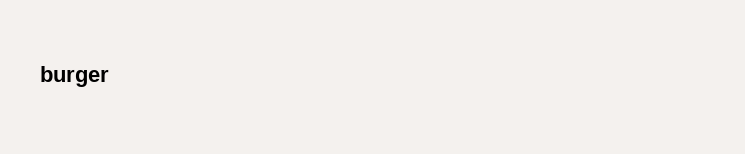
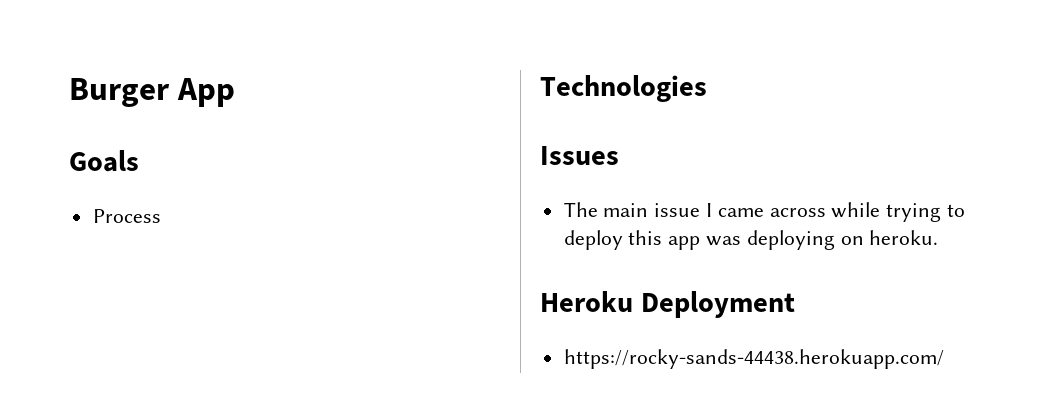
- burger
+ Burger App
+ Goals
+ Process
+ Technologies
+ Issues
+ The main issue I came across while trying to deploy this app was deploying on heroku.
+ Heroku Deployment
+ https://rocky-sands-44438.herokuapp.com/

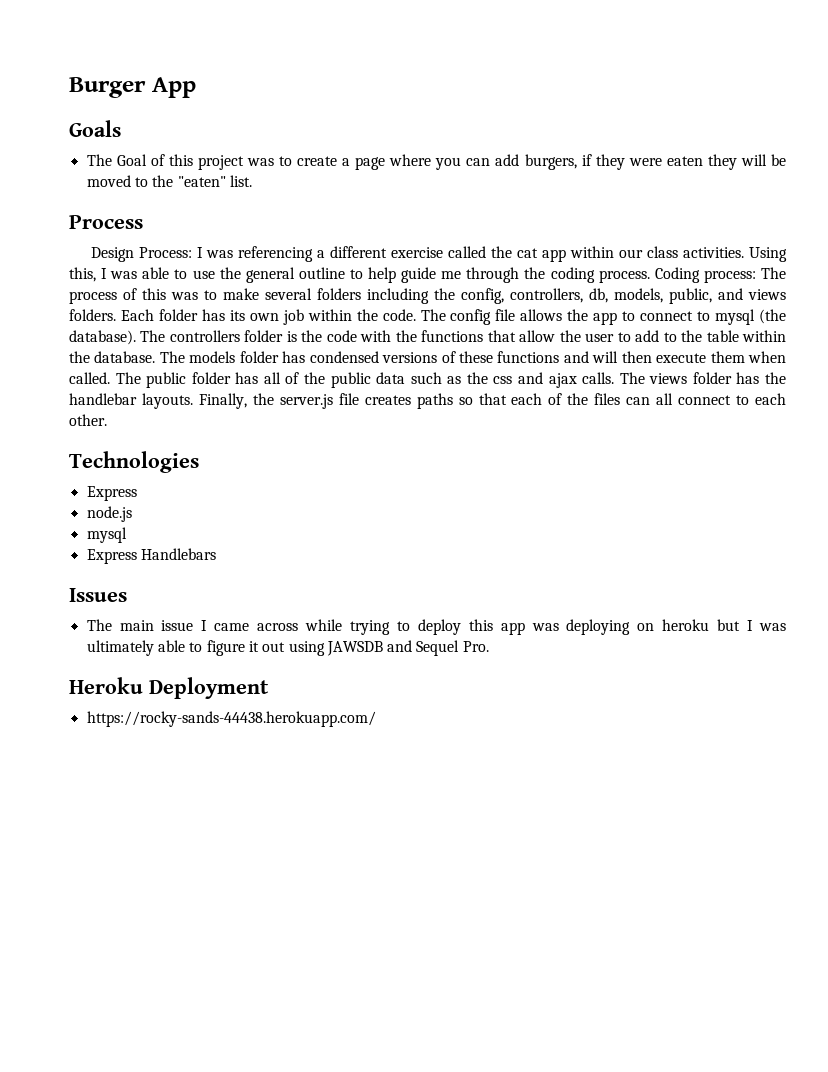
+ The Goal of this project was to create a page where you can add burgers, if they were eaten they will be moved to the "eaten" list.
  Process
+ Design Process: I was referencing a different exercise called the cat app within our class activities. Using this, I was able to use the general outline to help guide me through the coding process. Coding process: The process of this was to make several folders including the config, controllers, db, models, public, and views folders. Each folder has its own job within the code. The config file allows the app to connect to mysql (the database). The controllers folder is the code with the functions that allow the user to add to the table within the database. The models folder has condensed versions of these functions and will then execute them when called. The public folder has all of the public data such as the css and ajax calls. The views folder has the handlebar layouts. Finally, the server.js file creates paths so that each of the files can all connect to each other.
  Technologies
+ Express
+ node.js
+ mysql
+ Express Handlebars
- The main issue I came across while trying to deploy this app was deploying on heroku.
+ The main issue I came across while trying to deploy this app was deploying on heroku but I was ultimately able to figure it out using JAWSDB and Sequel Pro.

